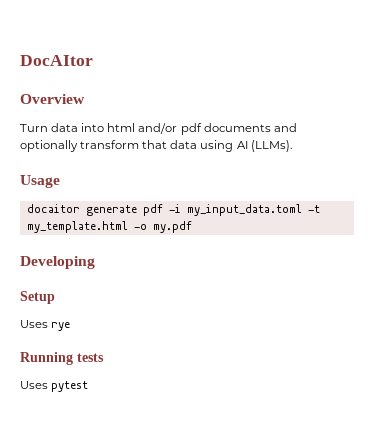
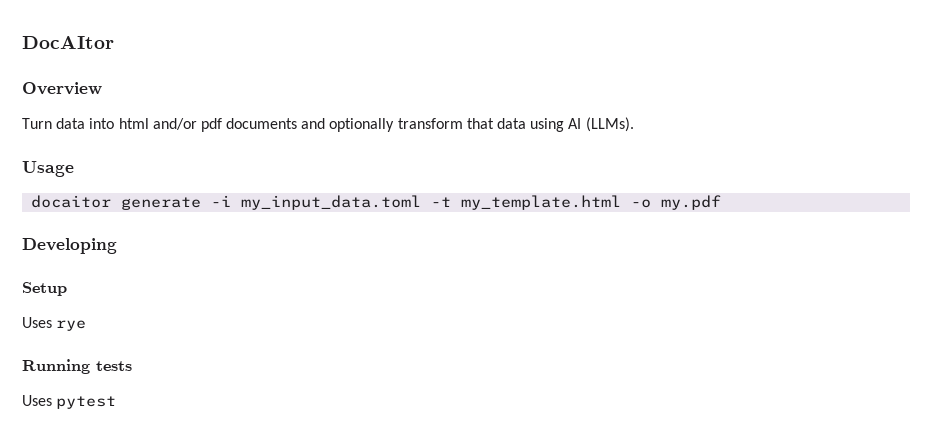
- docaitor generate pdf -i my_input_data.toml -t my_template.html -o my.pdf
+ docaitor generate -i my_input_data.toml -t my_template.html -o my.pdf

